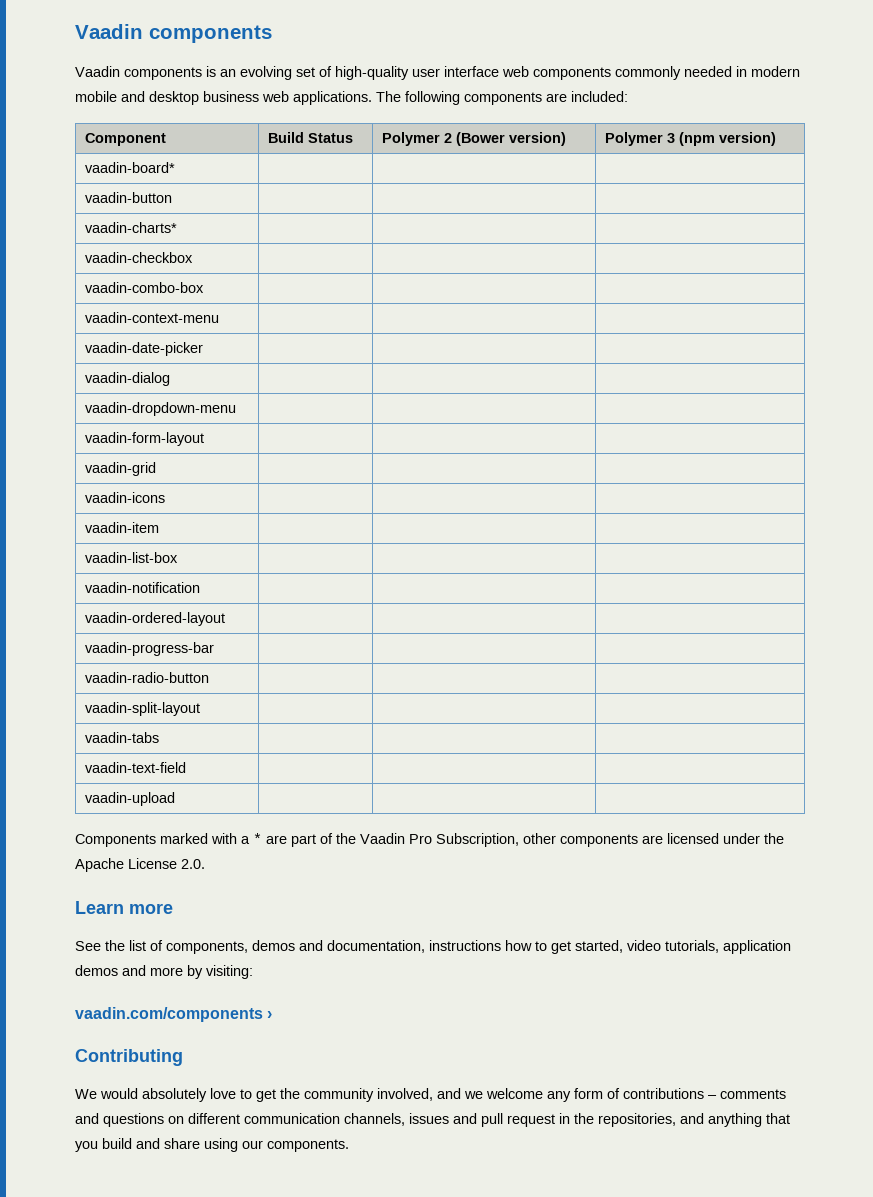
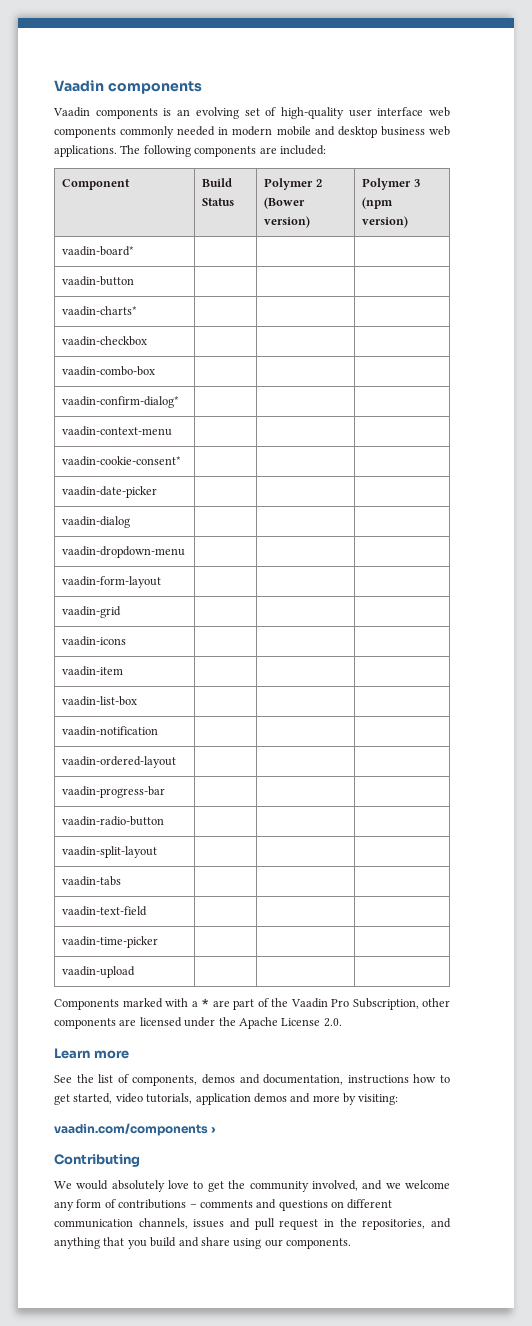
+ vaadin-confirm-dialog* | | |
+ vaadin-cookie-consent* | | |
+ vaadin-time-picker | | |

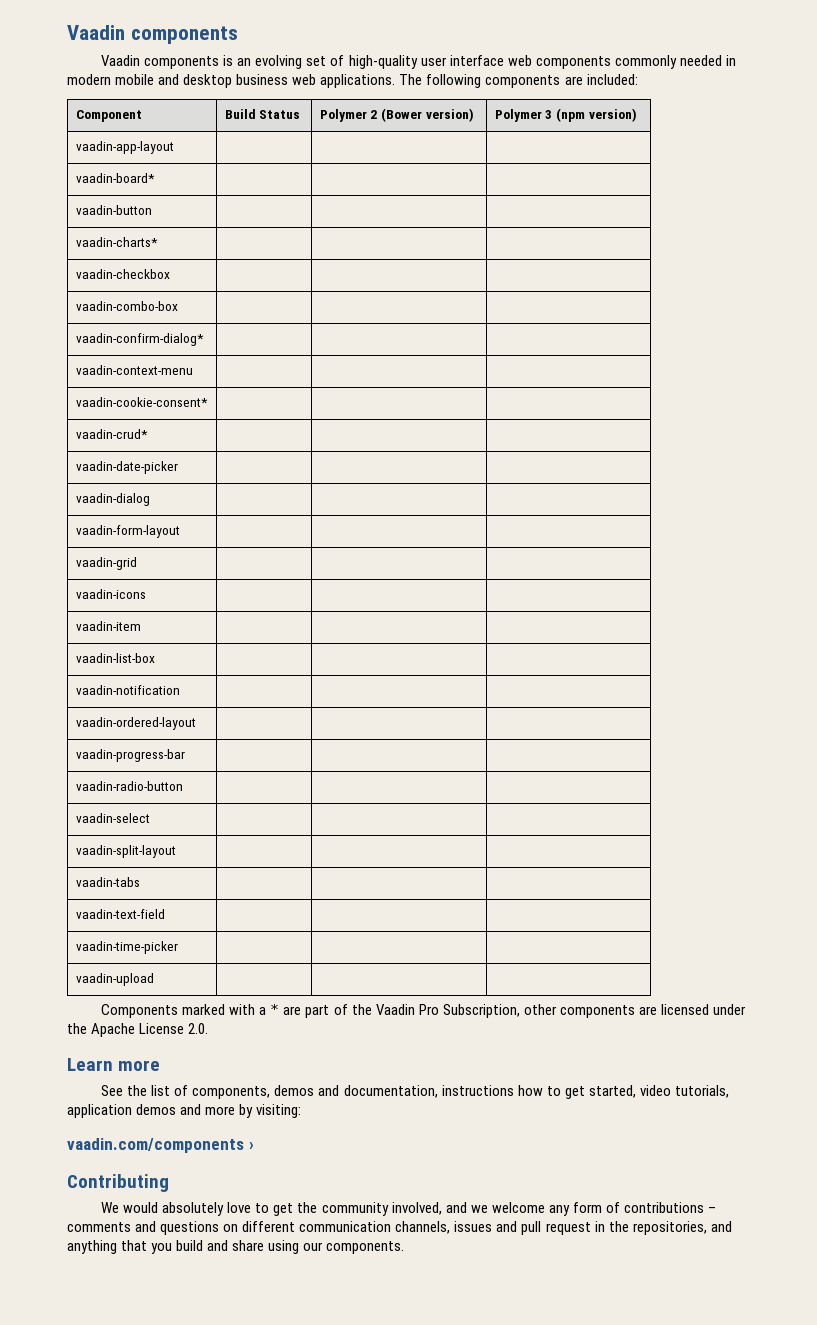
+ vaadin-app-layout | | |
+ vaadin-crud* | | |
- vaadin-dropdown-menu | | |
+ vaadin-select | | |

